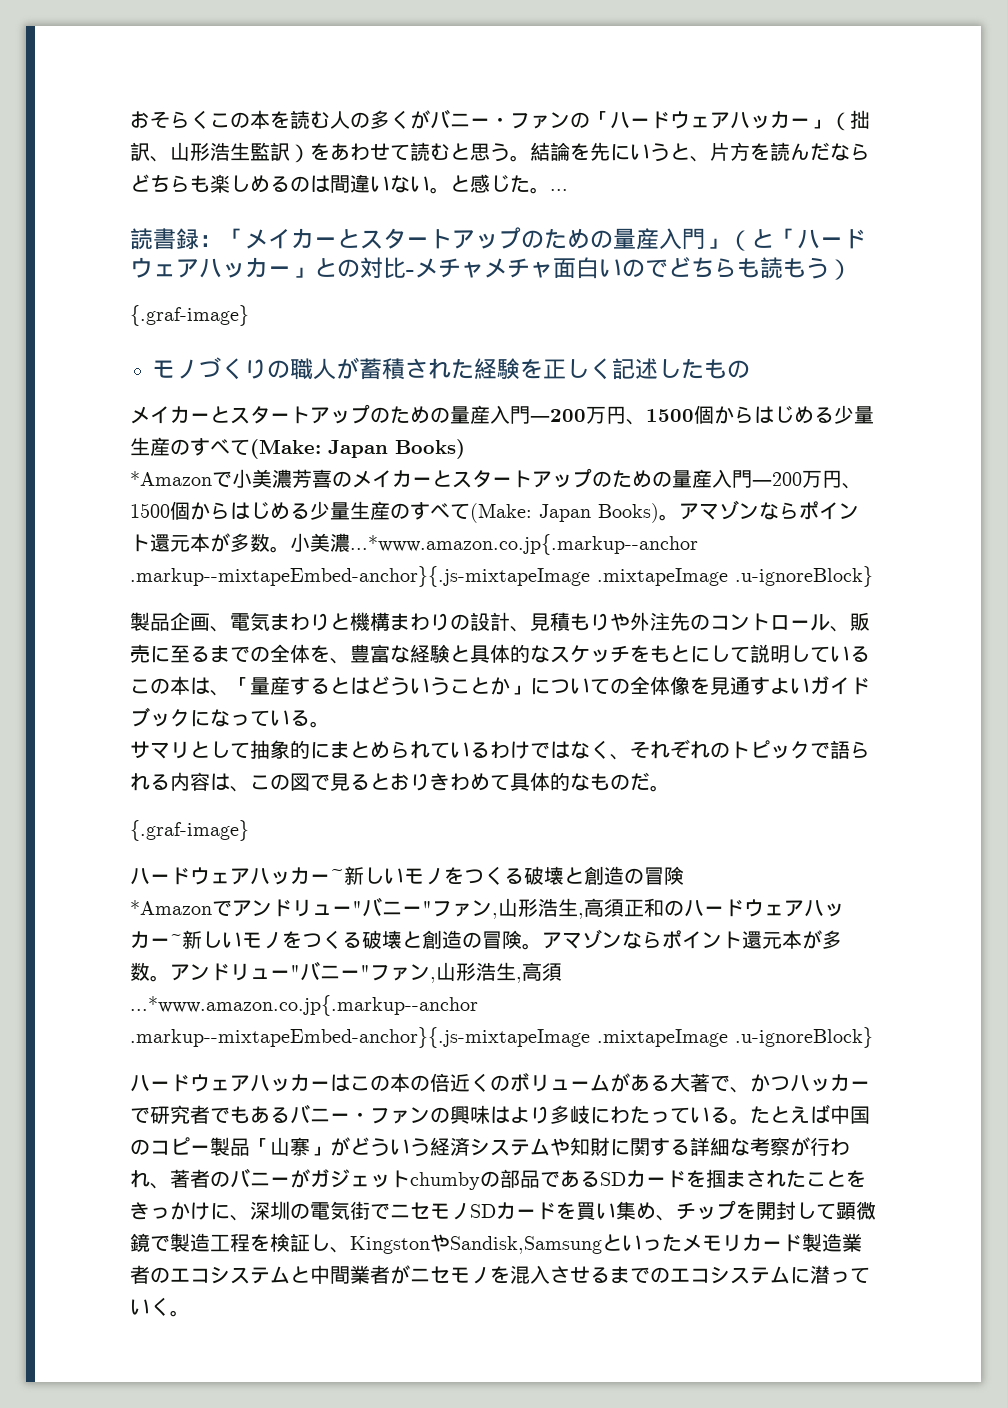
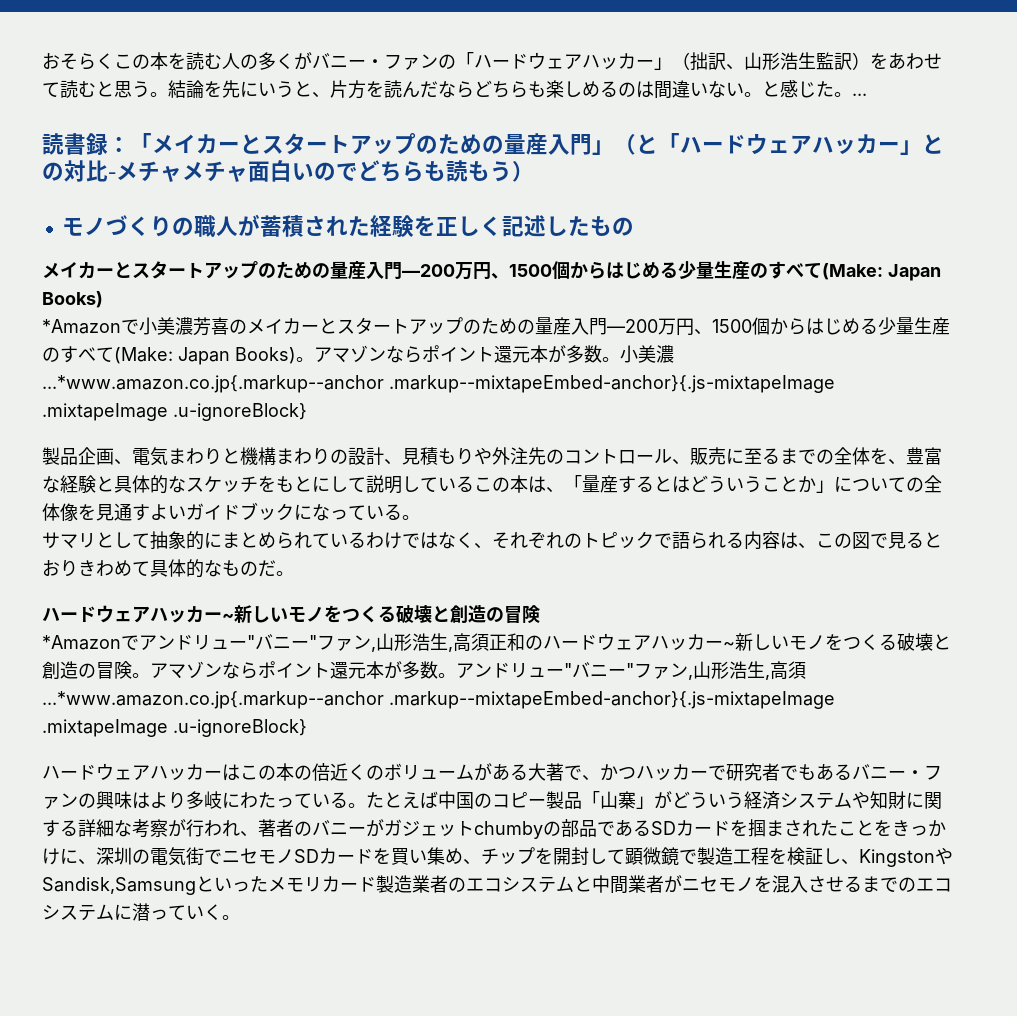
  読書録：「メイカーとスタートアップのための量産入門」（と「ハードウェアハッカー」との対比-メチャメチャ面白いのでどちらも読もう）
- {.graf-image}
  サマリとして抽象的にまとめられているわけではなく、それぞれのトピックで語られる内容は、この図で見るとおりきわめて具体的なものだ。
- {.graf-image}

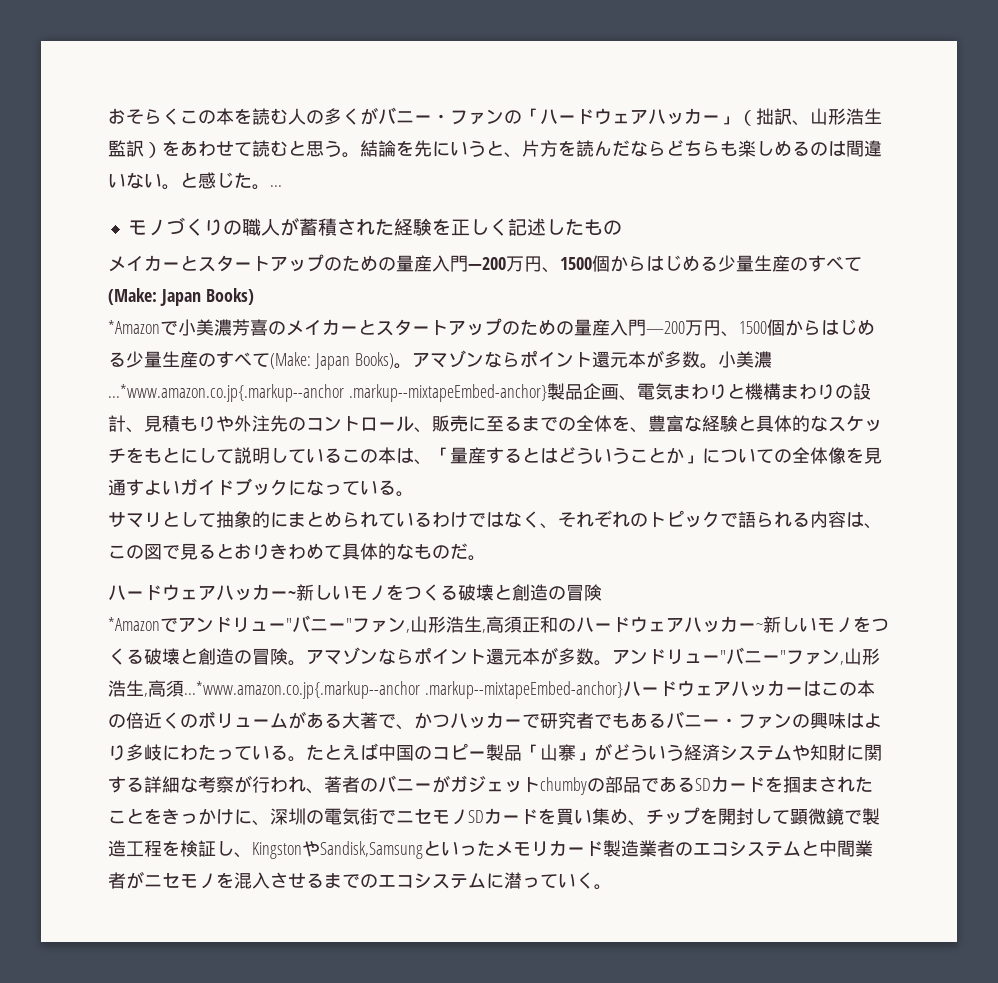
- 読書録：「メイカーとスタートアップのための量産入門」（と「ハードウェアハッカー」との対比-メチャメチャ面白いのでどちらも読もう）
- 小美濃...*www.amazon.co.jp{.markup--anchor .markup--mixtapeEmbed-anchor}{.js-mixtapeImage .mixtapeImage .u-ignoreBlock}
- 製品企画、電気まわりと機構まわりの設計、見積もりや外注先のコントロール、販売に至るまでの全体を、豊富な経験と具体的なスケッチをもとにして説明しているこの本は、「量産するとはどういうことか」についての全体像を見通すよいガイドブックになっている。
+ 小美濃...*www.amazon.co.jp{.markup--anchor .markup--mixtapeEmbed-anchor}製品企画、電気まわりと機構まわりの設計、見積もりや外注先のコントロール、販売に至るまでの全体を、豊富な経験と具体的なスケッチをもとにして説明しているこの本は、「量産するとはどういうことか」についての全体像を見通すよいガイドブックになっている。
- アンドリュー"バニー"ファン,山形浩生,高須...*www.amazon.co.jp{.markup--anchor .markup--mixtapeEmbed-anchor}{.js-mixtapeImage .mixtapeImage .u-ignoreBlock}
- ハードウェアハッカーはこの本の倍近くのボリュームがある大著で、かつハッカーで研究者でもあるバニー・ファンの興味はより多岐にわたっている。
+ アンドリュー"バニー"ファン,山形浩生,高須...*www.amazon.co.jp{.markup--anchor .markup--mixtapeEmbed-anchor}ハードウェアハッカーはこの本の倍近くのボリュームがある大著で、かつハッカーで研究者でもあるバニー・ファンの興味はより多岐にわたっている。

